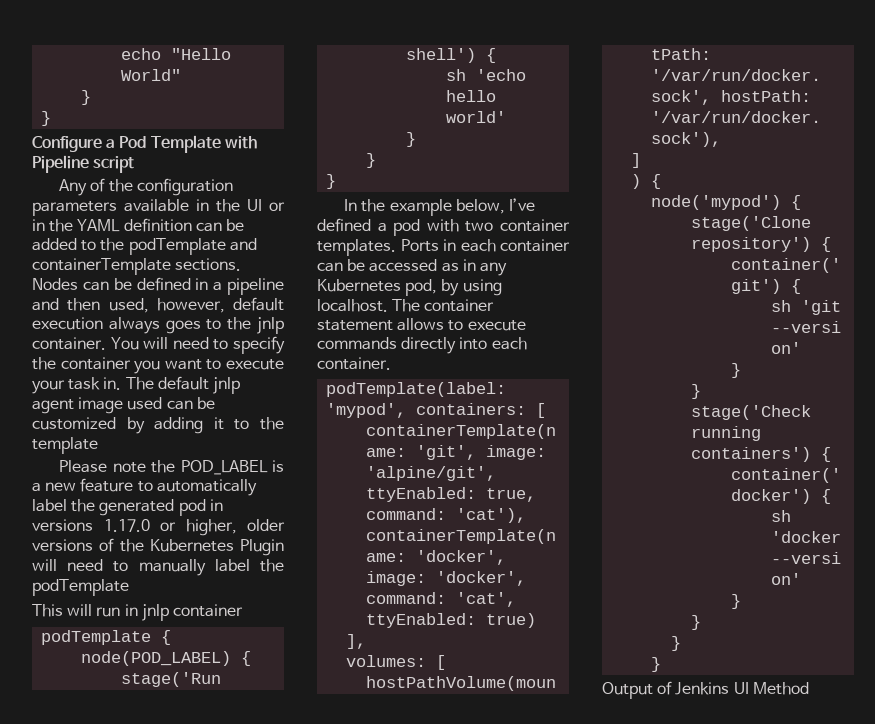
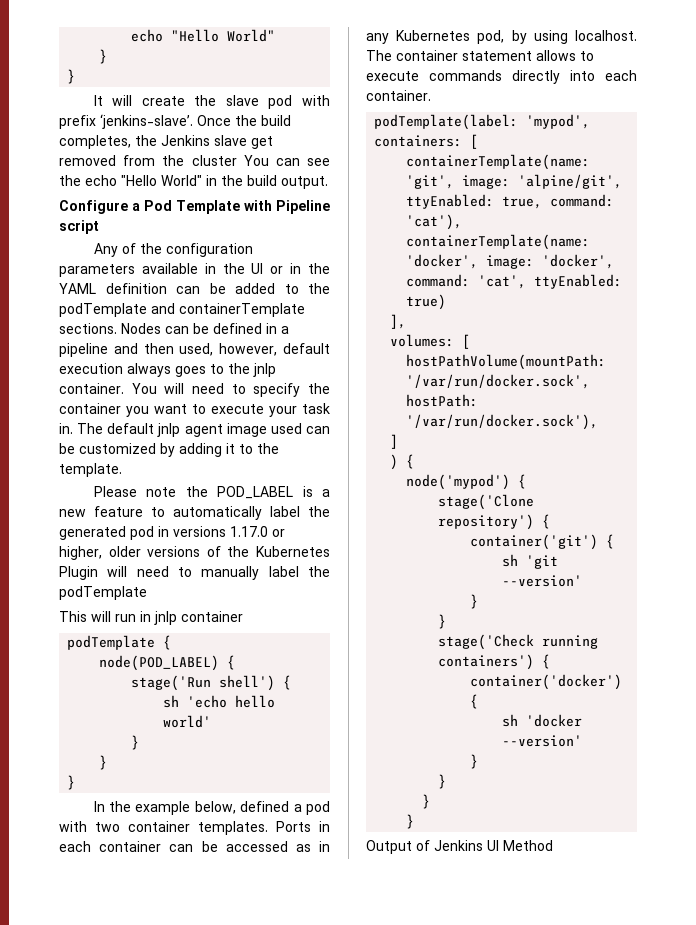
+ It will create the slave pod with prefix ‘jenkins-slave’. Once the build completes, the Jenkins slave get removed from the cluster You can see the echo "Hello World" in the build output.
- The default jnlp agent image used can be customized by adding it to the template
+ The default jnlp agent image used can be customized by adding it to the template.
- In the example below, I’ve defined a pod with two container templates.
+ In the example below, defined a pod with two container templates.

